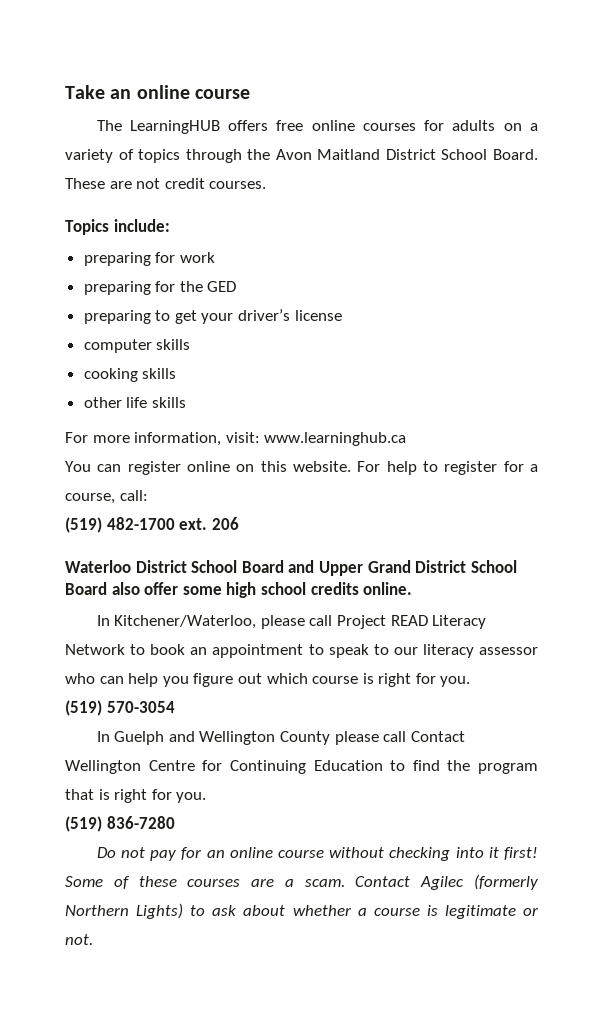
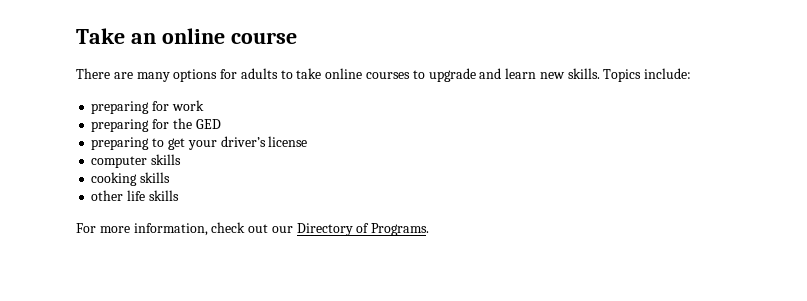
- The LearningHUB offers free online courses for adults on a variety of topics through the Avon Maitland District School Board. These are not credit courses.
- Topics include:
+ There are many options for adults to take online courses to upgrade and learn new skills. Topics include:
- For more information, visit: www.learninghub.ca
- You can register online on this website. For help to register for a course, call:
- (519) 482-1700 ext. 206
- Waterloo District School Board and Upper Grand District School Board also offer some high school credits online.
- In Kitchener/Waterloo, please call Project READ Literacy Network to book an appointment to speak to our literacy assessor who can help you figure out which course is right for you.
- (519) 570-3054
- In Guelph and Wellington County please call Contact Wellington Centre for Continuing Education to find the program that is right for you.
- (519) 836-7280
- Do not pay for an online course without checking into it first! Some of these courses are a scam. Contact Agilec (formerly Northern Lights) to ask about whether a course is legitimate or not.
+ For more information, check out our Directory of Programs.

